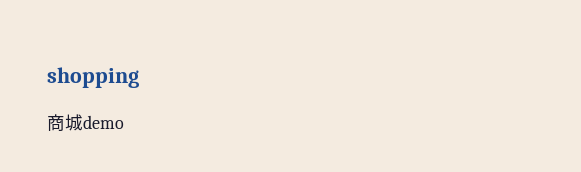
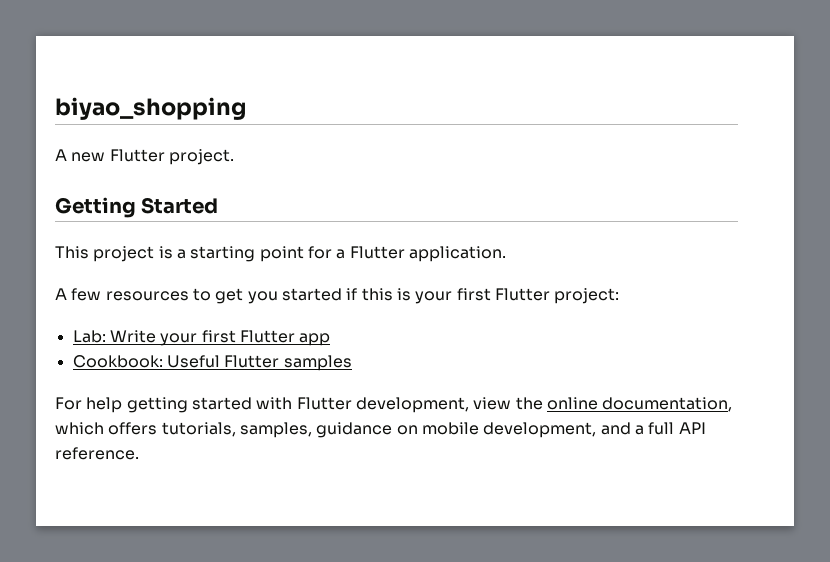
- shopping
- 商城demo
+ biyao_shopping
+ A new Flutter project.
+ Getting Started
+ This project is a starting point for a Flutter application.
+ A few resources to get you started if this is your first Flutter project:
+ Lab: Write your first Flutter app
+ Cookbook: Useful Flutter samples
+ For help getting started with Flutter development, view the online documentation, which offers tutorials, samples, guidance on mobile development, and a full API reference.

